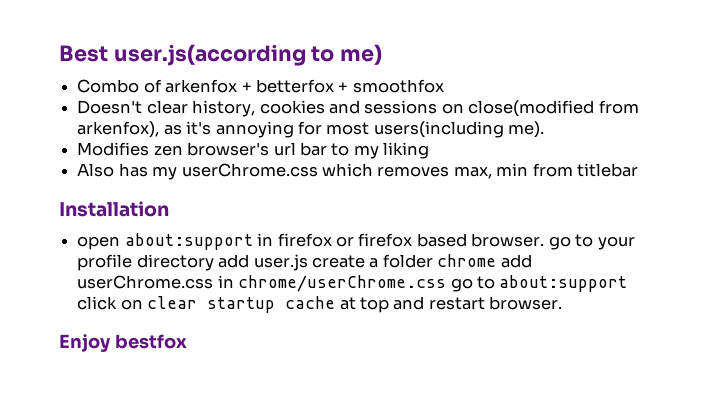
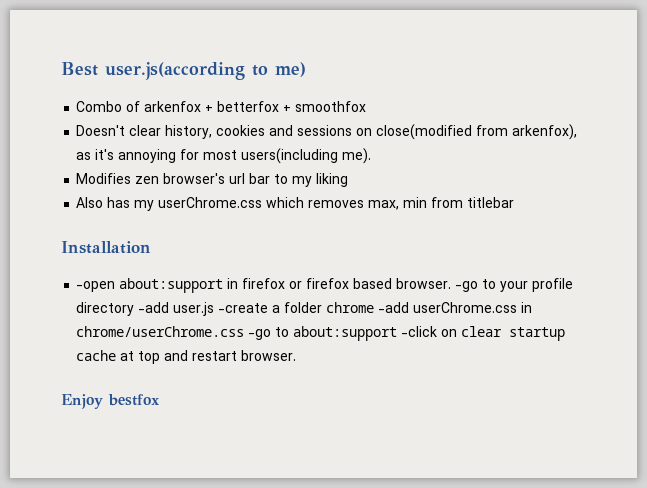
- open about:support in firefox or firefox based browser. go to your profile directory add user.js create a folder chrome add userChrome.css in chrome/userChrome.css go to about:support click on clear startup cache at top and restart browser.
+ -open about:support in firefox or firefox based browser. -go to your profile directory -add user.js -create a folder chrome -add userChrome.css in chrome/userChrome.css -go to about:support -click on clear startup cache at top and restart browser.

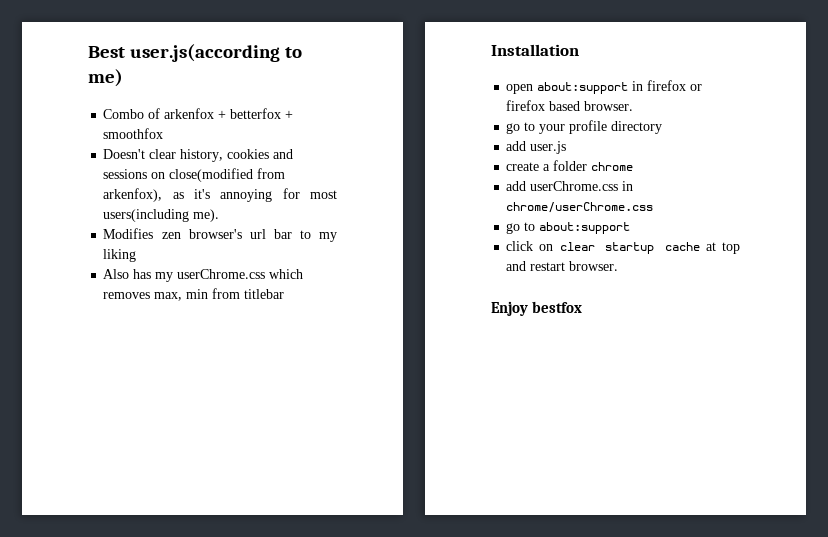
- -open about:support in firefox or firefox based browser. -go to your profile directory -add user.js -create a folder chrome -add userChrome.css in chrome/userChrome.css -go to about:support -click on clear startup cache at top and restart browser.
+ open about:support in firefox or firefox based browser.
+ go to your profile directory
+ add user.js
+ create a folder chrome
+ add userChrome.css in chrome/userChrome.css
+ go to about:support
+ click on clear startup cache at top and restart browser.

